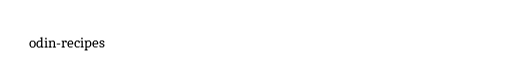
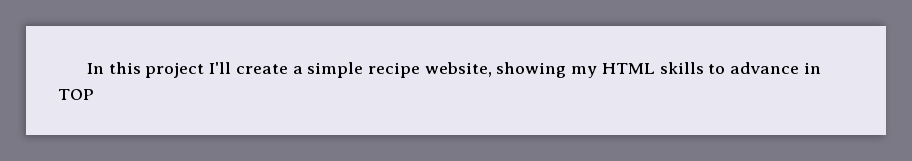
- odin-recipes
+ In this project I'll create a simple recipe website, showing my HTML skills to advance in TOP

